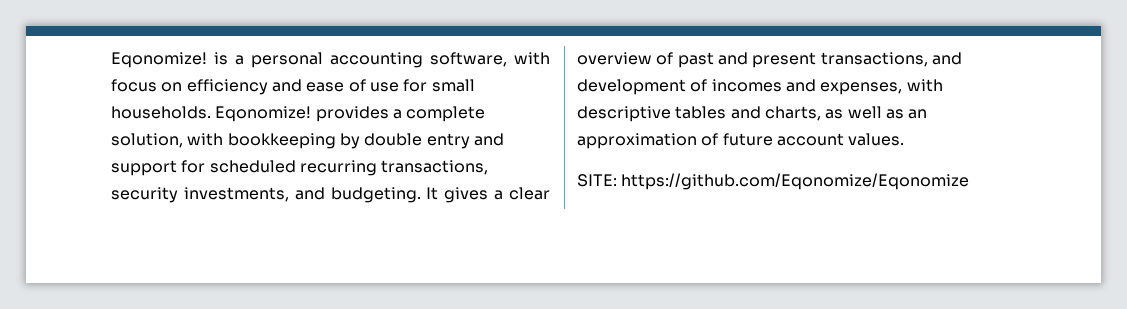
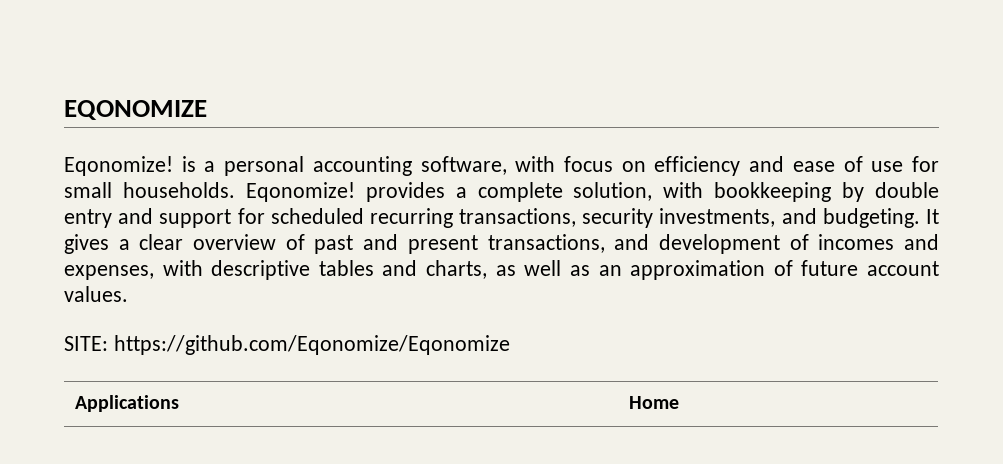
+ EQONOMIZE
+ Applications | Home

